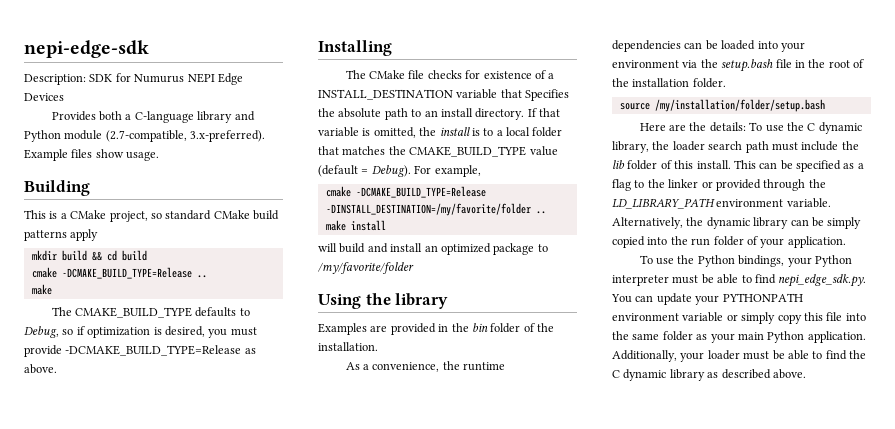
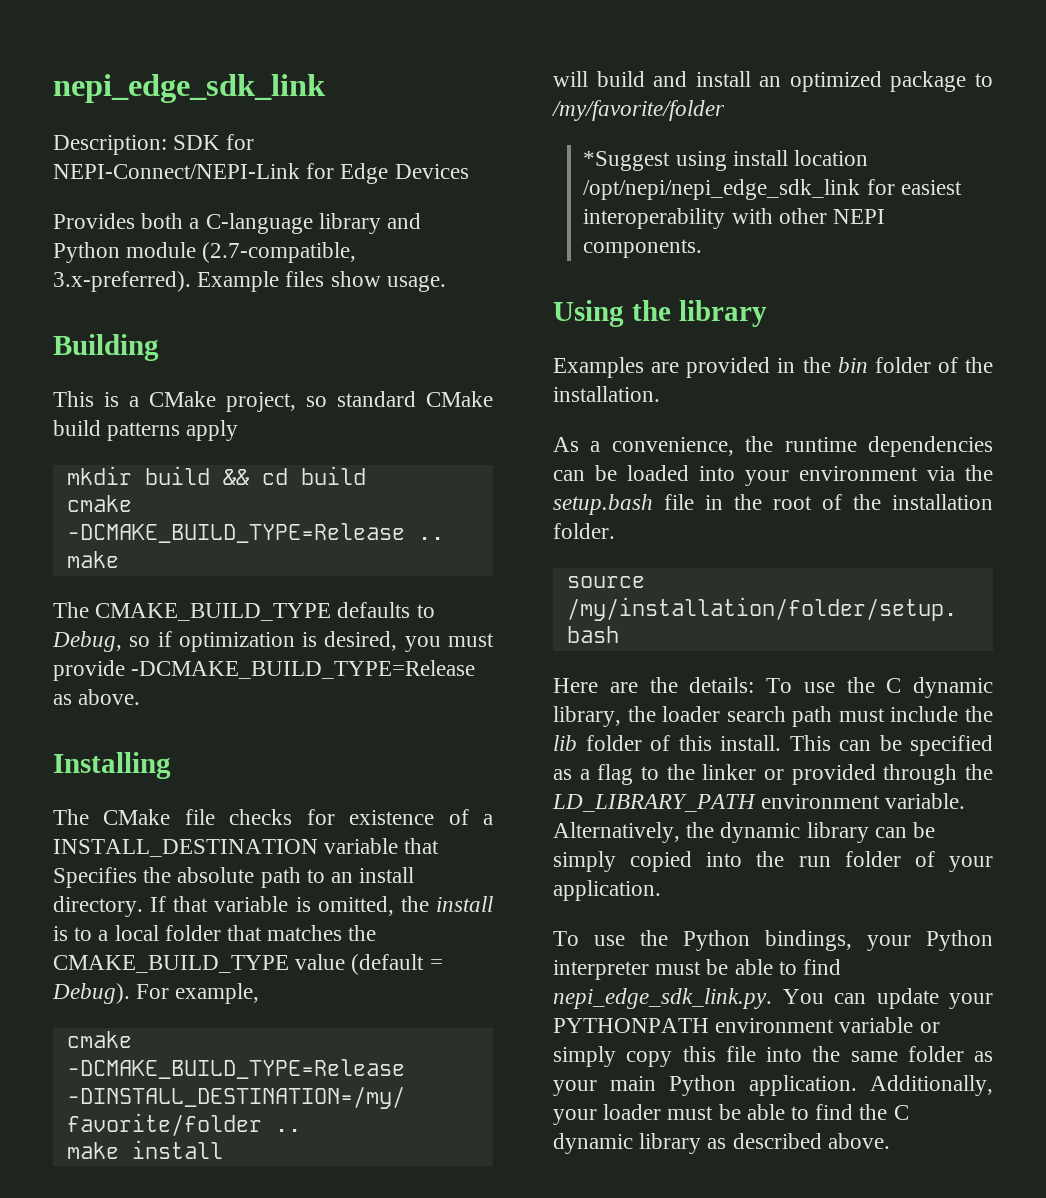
- nepi-edge-sdk
+ nepi_edge_sdk_link
- Description: SDK for Numurus NEPI Edge Devices
+ Description: SDK for NEPI-Connect/NEPI-Link for Edge Devices
+ *Suggest using install location /opt/nepi/nepi_edge_sdk_link for easiest interoperability with other NEPI components.
- To use the Python bindings, your Python interpreter must be able to find nepi_edge_sdk.py. You can update your PYTHONPATH environment variable or simply copy this file into the same folder as your main Python application.
+ To use the Python bindings, your Python interpreter must be able to find nepi_edge_sdk_link.py. You can update your PYTHONPATH environment variable or simply copy this file into the same folder as your main Python application.

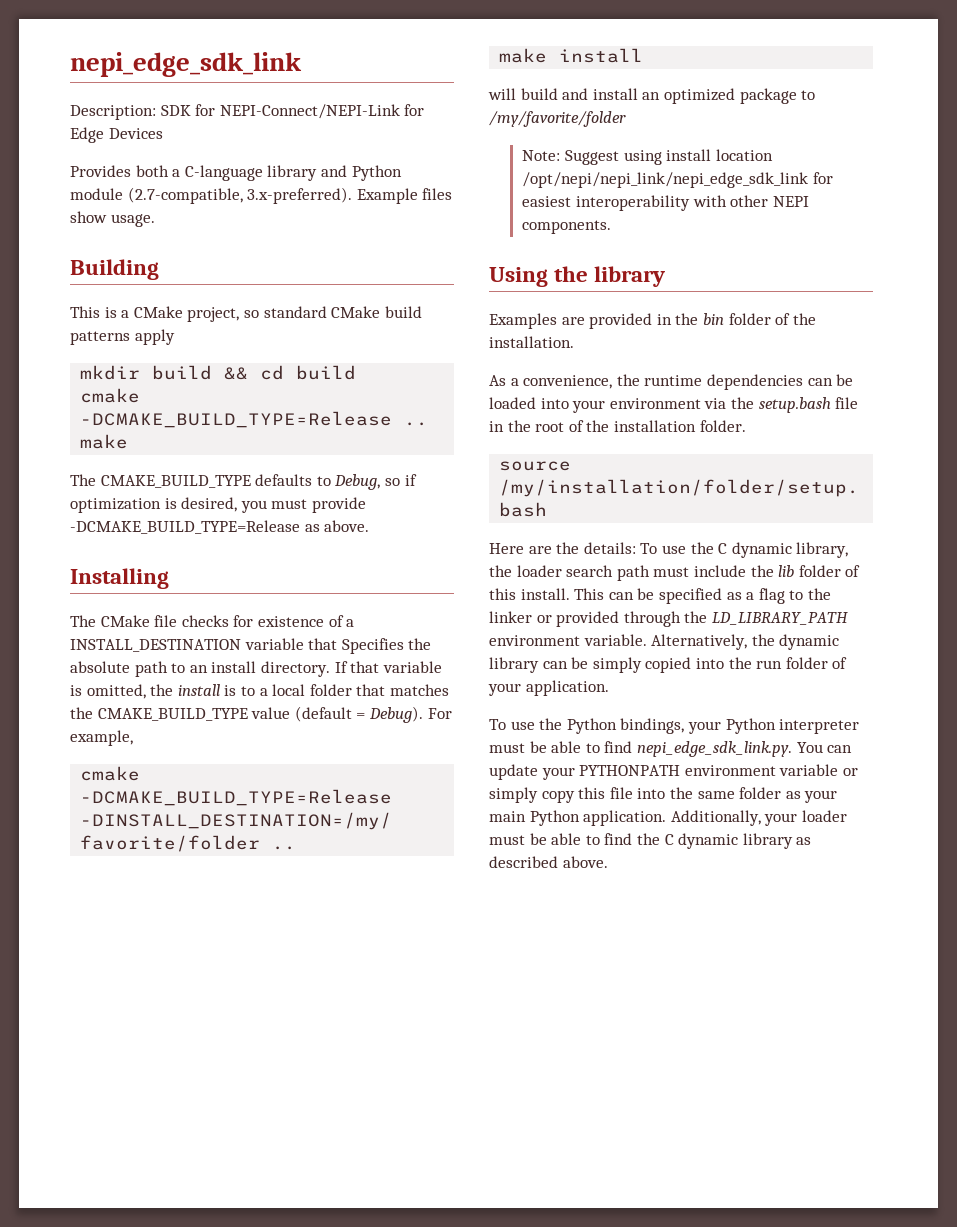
- *Suggest using install location /opt/nepi/nepi_edge_sdk_link for easiest interoperability with other NEPI components.
+ Note: Suggest using install location /opt/nepi/nepi_link/nepi_edge_sdk_link for easiest interoperability with other NEPI components.

